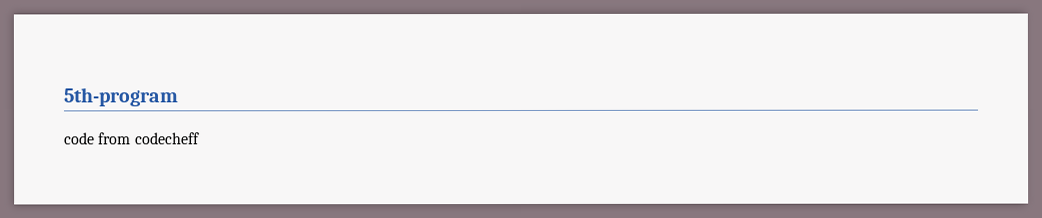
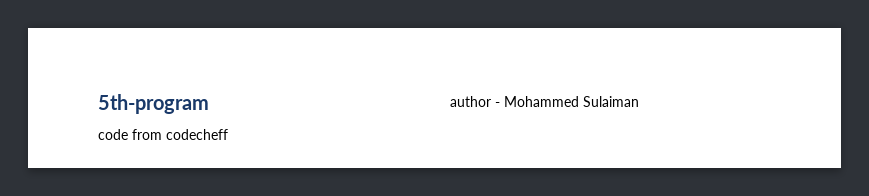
+ author - Mohammed Sulaiman

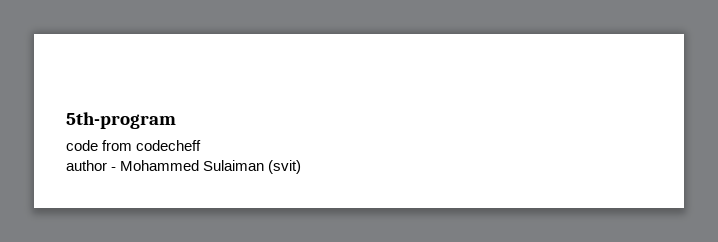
- author - Mohammed Sulaiman
+ author - Mohammed Sulaiman (svit)

